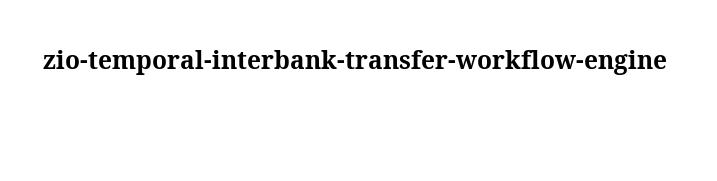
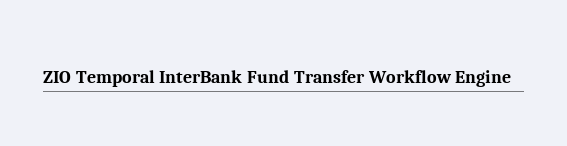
- zio-temporal-interbank-transfer-workflow-engine
+ ZIO Temporal InterBank Fund Transfer Workflow Engine

